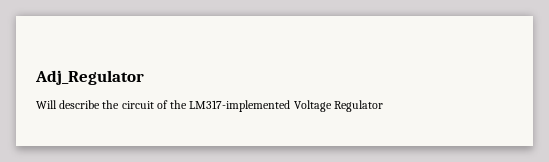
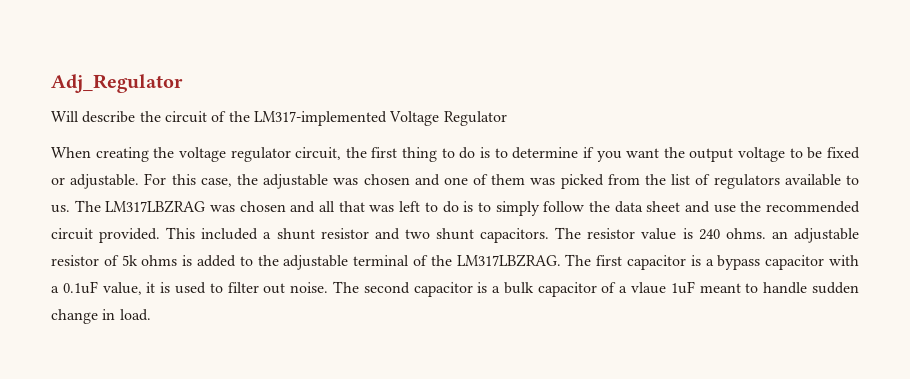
+ When creating the voltage regulator circuit, the first thing to do is to determine if you want the output voltage to be fixed or adjustable. For this case, the adjustable was chosen and one of them was picked from the list of regulators available to us. The LM317LBZRAG was chosen and all that was left to do is to simply follow the data sheet and use the recommended circuit provided. This included a shunt resistor and two shunt capacitors. The resistor value is 240 ohms. an adjustable resistor of 5k ohms is added to the adjustable terminal of the LM317LBZRAG. The first capacitor is a bypass capacitor with a 0.1uF value, it is used to filter out noise. The second capacitor is a bulk capacitor of a vlaue 1uF meant to handle sudden change in load.

